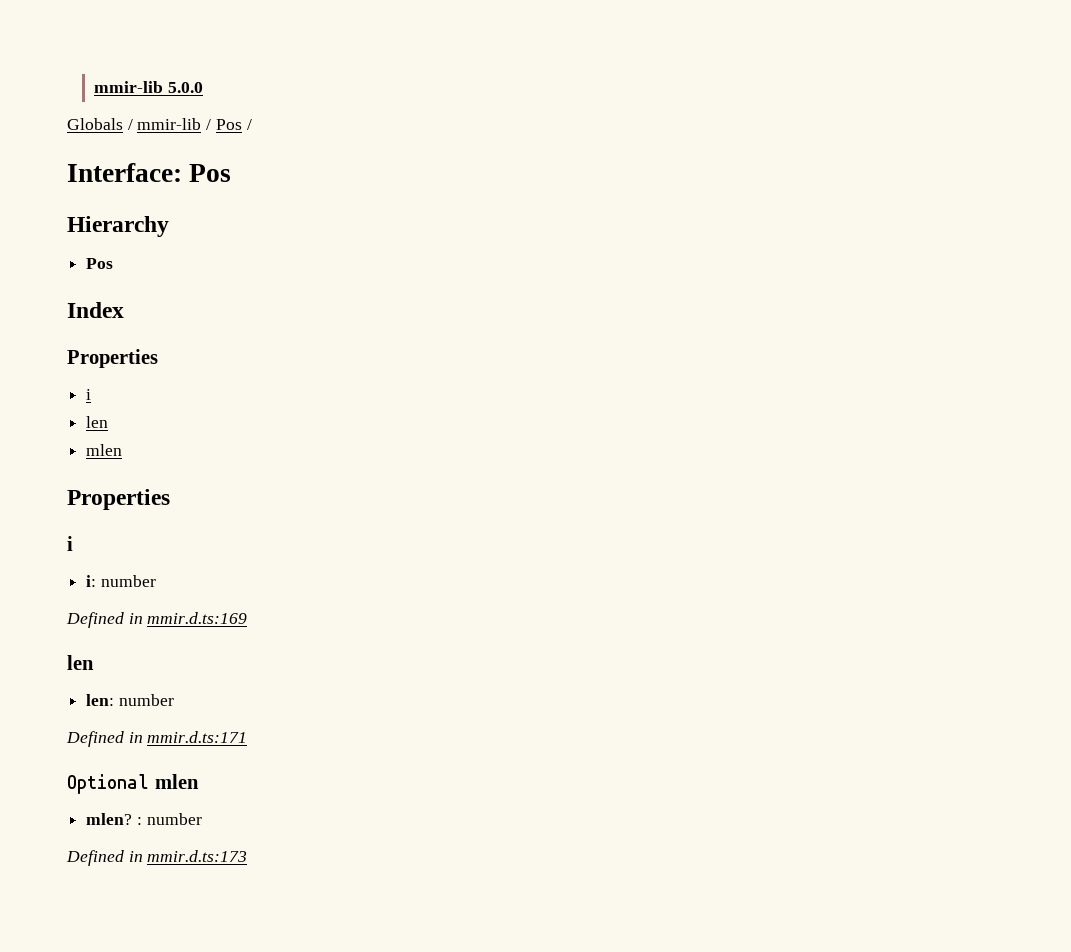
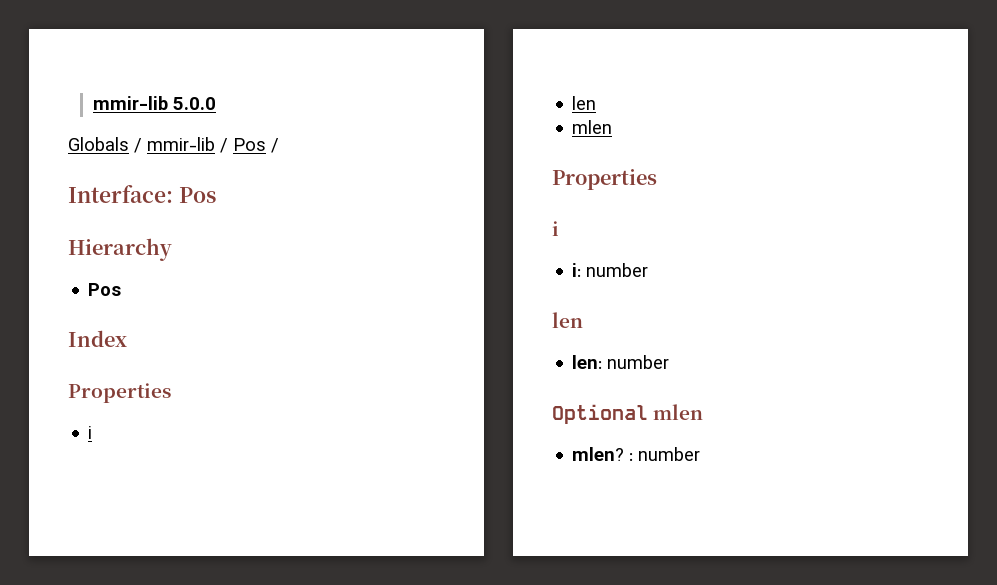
- Defined in mmir.d.ts:169
- Defined in mmir.d.ts:171
- Defined in mmir.d.ts:173

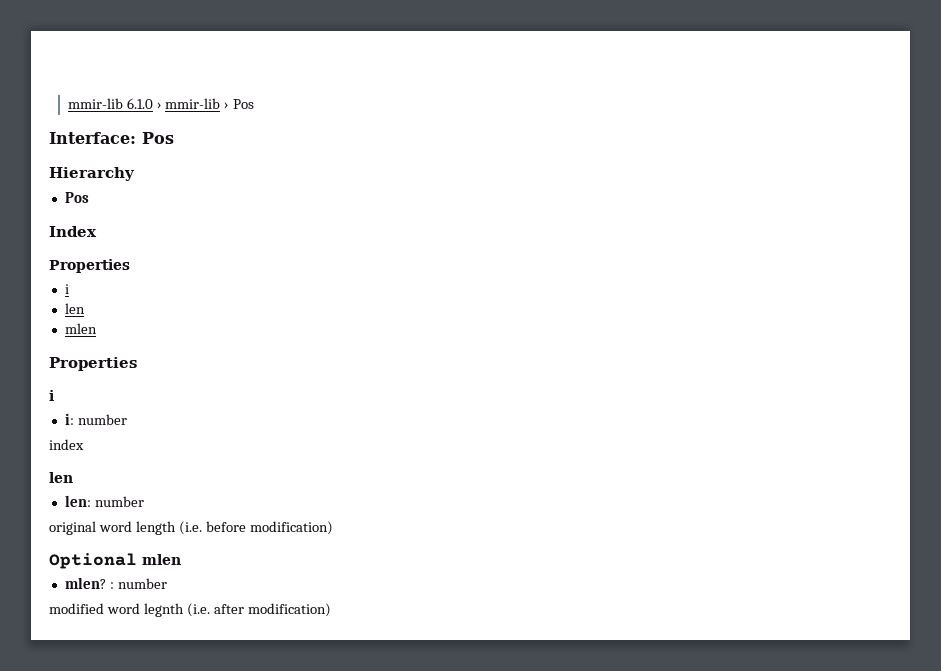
- mmir-lib 5.0.0
- Globals / mmir-lib / Pos /
+ mmir-lib 6.1.0 › mmir-lib › Pos
+ index
+ original word length (i.e. before modification)
+ modified word legnth (i.e. after modification)

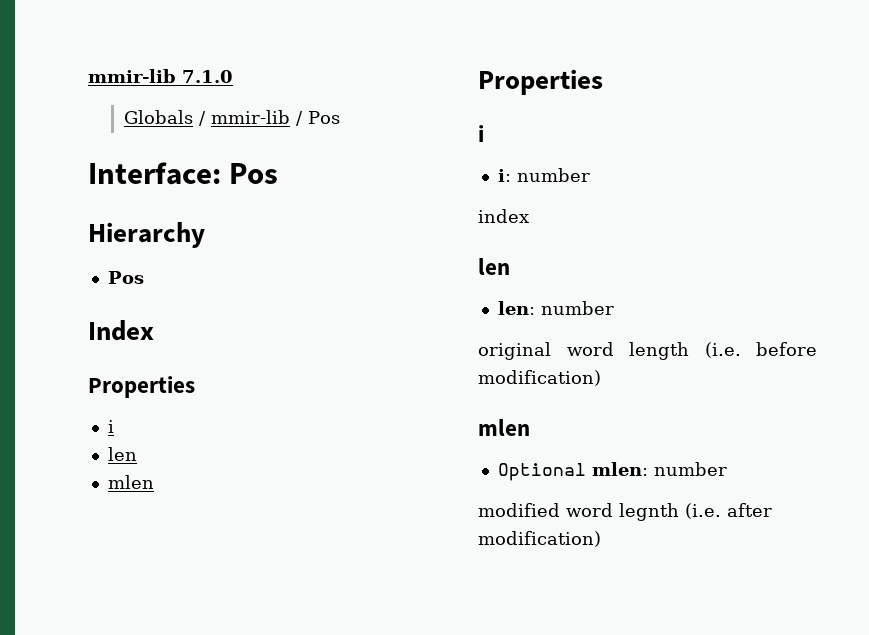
- mmir-lib 6.1.0 › mmir-lib › Pos
+ mmir-lib 7.1.0
+ Globals / mmir-lib / Pos
  original word length (i.e. before modification)
- Optional mlen
- mlen? : number
+ mlen
+ Optional mlen: number

